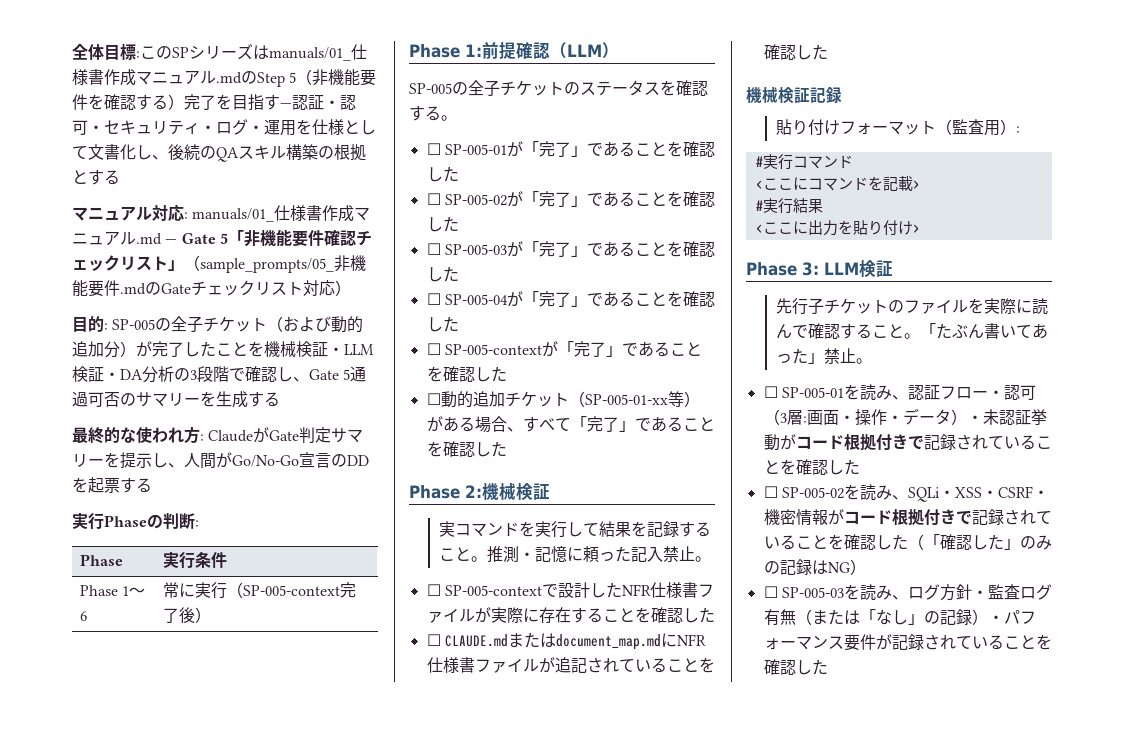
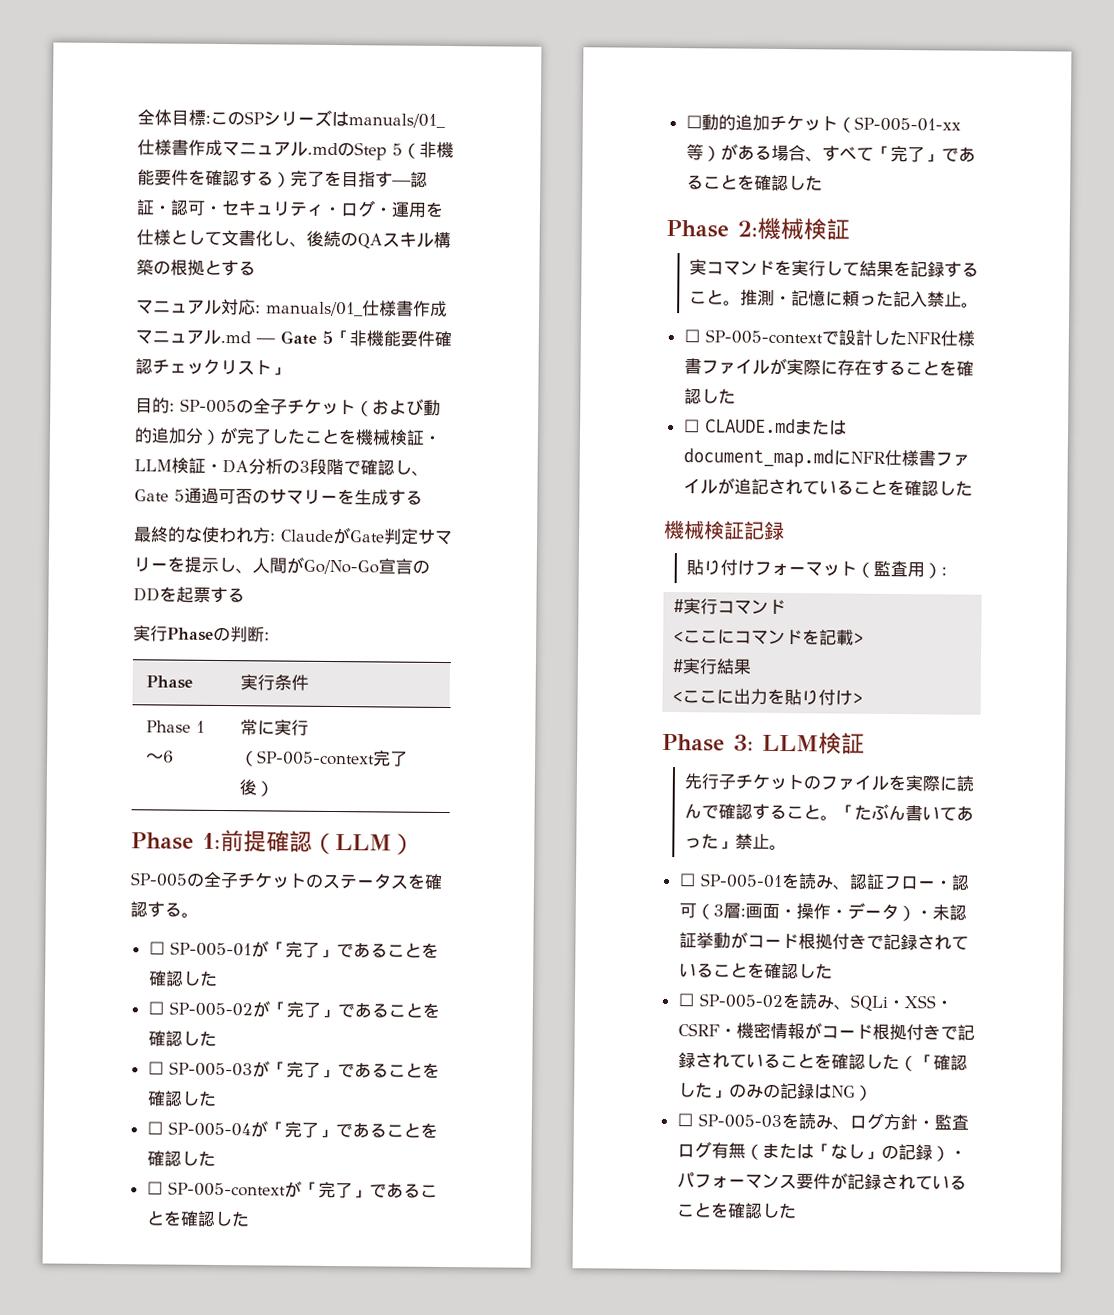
- マニュアル対応: manuals/01_仕様書作成マニュアル.md — Gate 5「非機能要件確認チェックリスト」（sample_prompts/05_非機能要件.mdのGateチェックリスト対応）
+ マニュアル対応: manuals/01_仕様書作成マニュアル.md — Gate 5「非機能要件確認チェックリスト」

